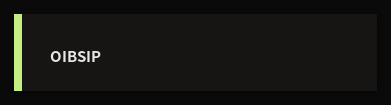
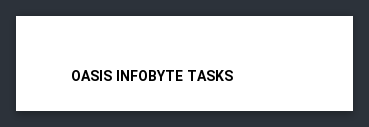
- OIBSIP
+ OASIS INFOBYTE TASKS

